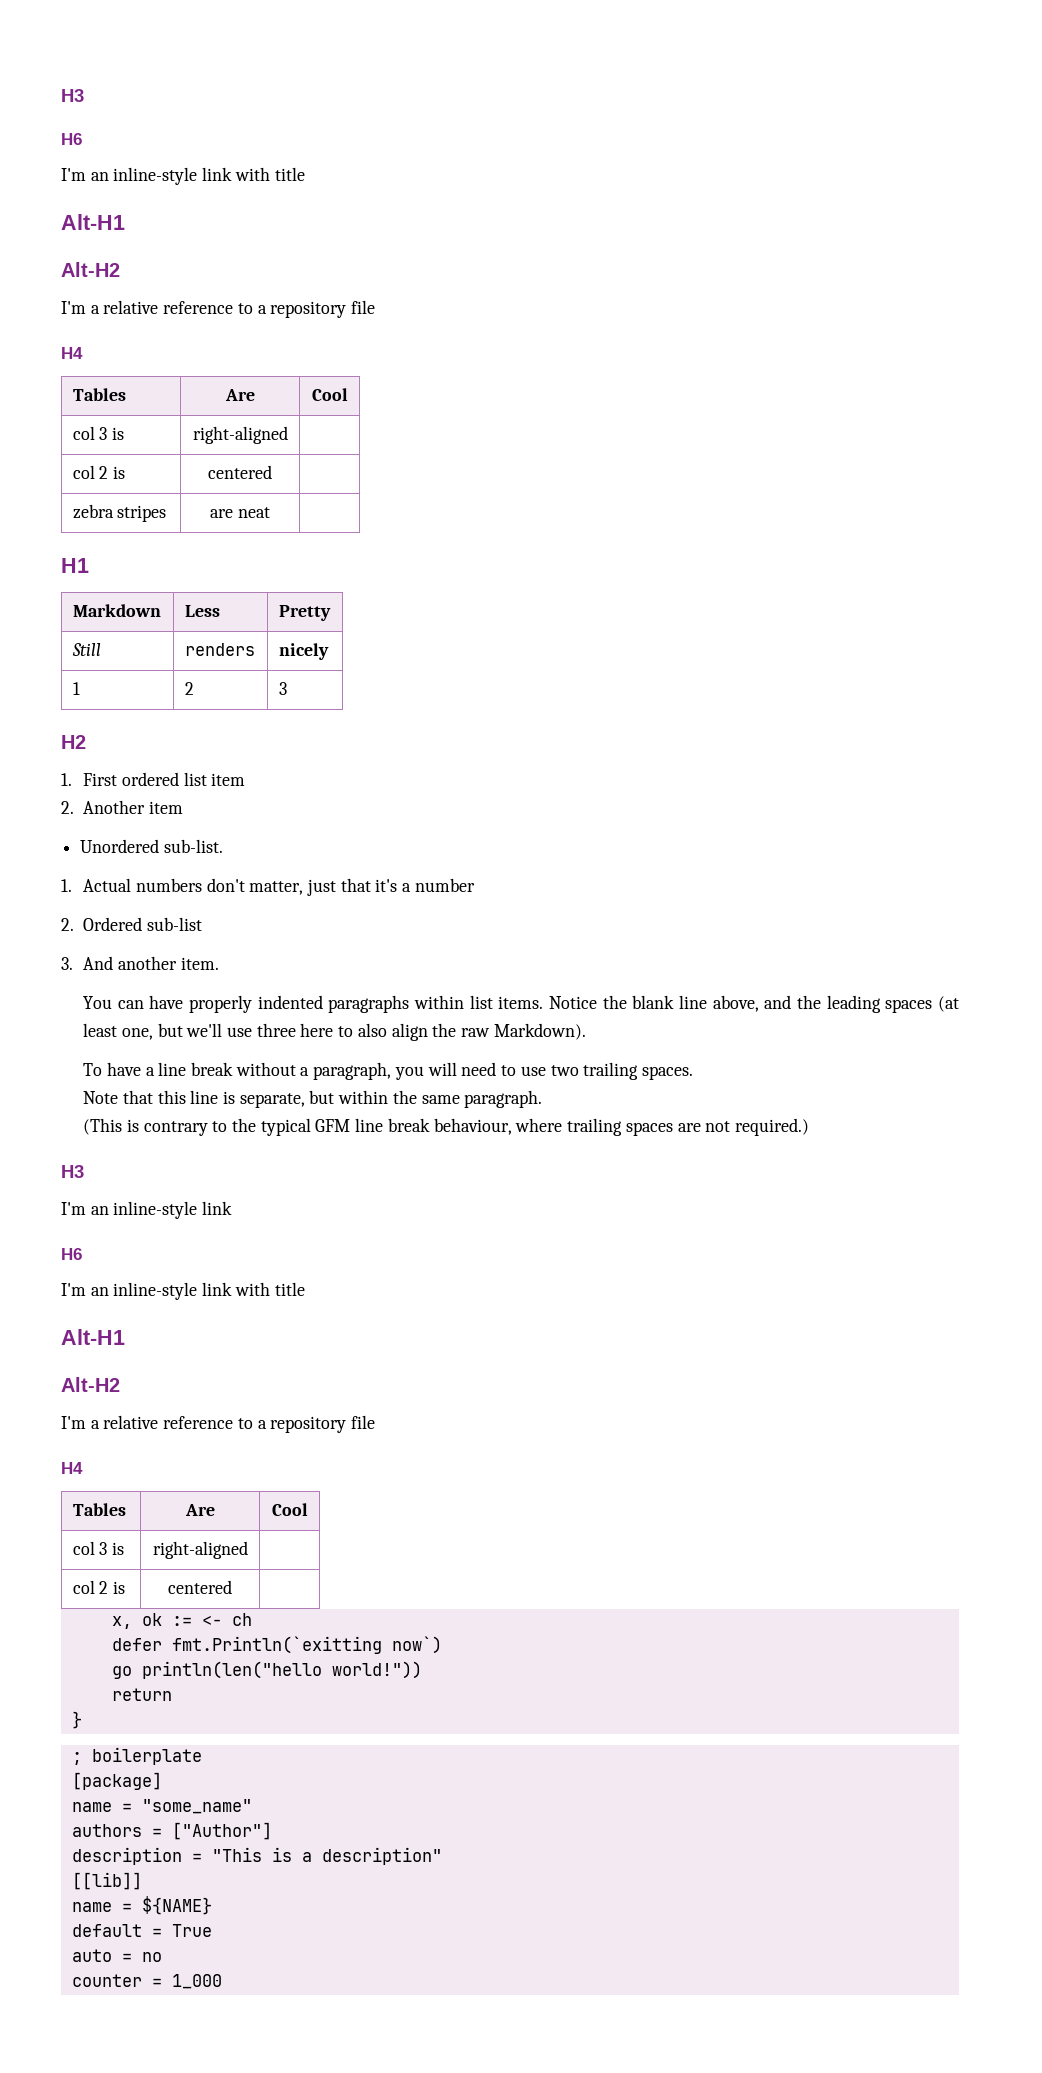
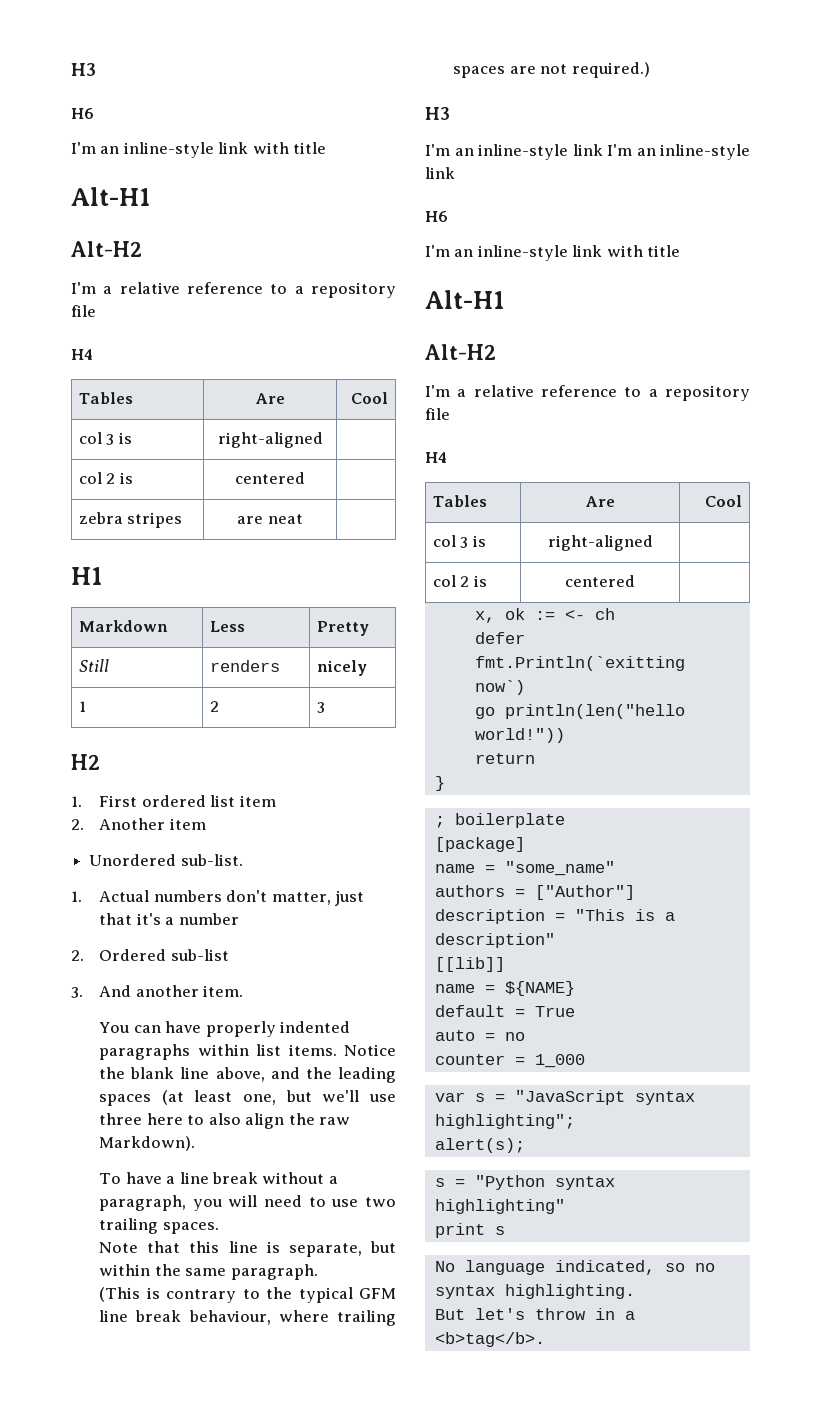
  (This is contrary to the typical GFM line break behaviour, where trailing spaces are not required.)
  H3
- I'm an inline-style link
+ I'm an inline-style link I'm an inline-style link
+ var s = "JavaScript syntax highlighting";
+ alert(s);
+ s = "Python syntax highlighting"
+ print s
+ No language indicated, so no syntax highlighting.
+ But let's throw in a <b>tag</b>.

